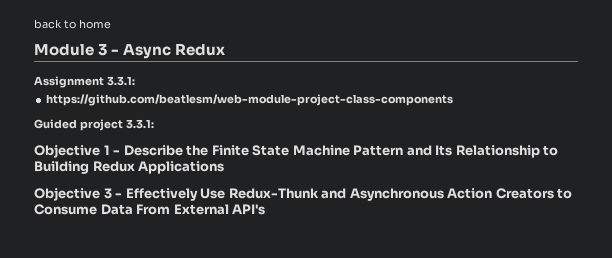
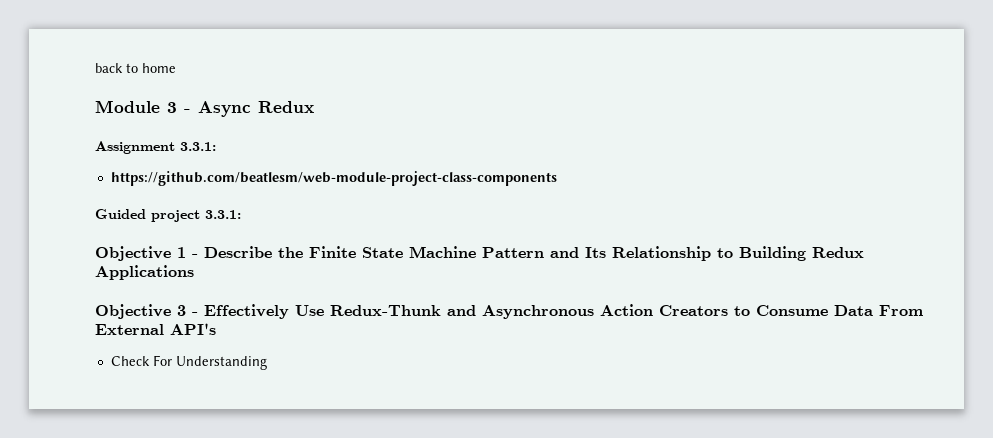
+ Check For Understanding

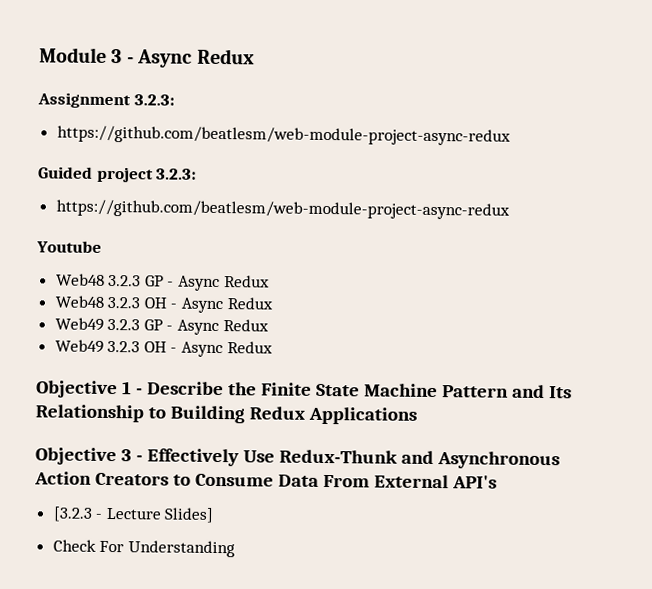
- back to home
- Assignment 3.3.1:
- https://github.com/beatlesm/web-module-project-class-components
+ Assignment 3.2.3:
+ https://github.com/beatlesm/web-module-project-async-redux
- Guided project 3.3.1:
+ Guided project 3.2.3:
+ https://github.com/beatlesm/web-module-project-async-redux
+ Youtube
+ Web48 3.2.3 GP - Async Redux
+ Web48 3.2.3 OH - Async Redux
+ Web49 3.2.3 GP - Async Redux
+ Web49 3.2.3 OH - Async Redux
+ [3.2.3 - Lecture Slides]

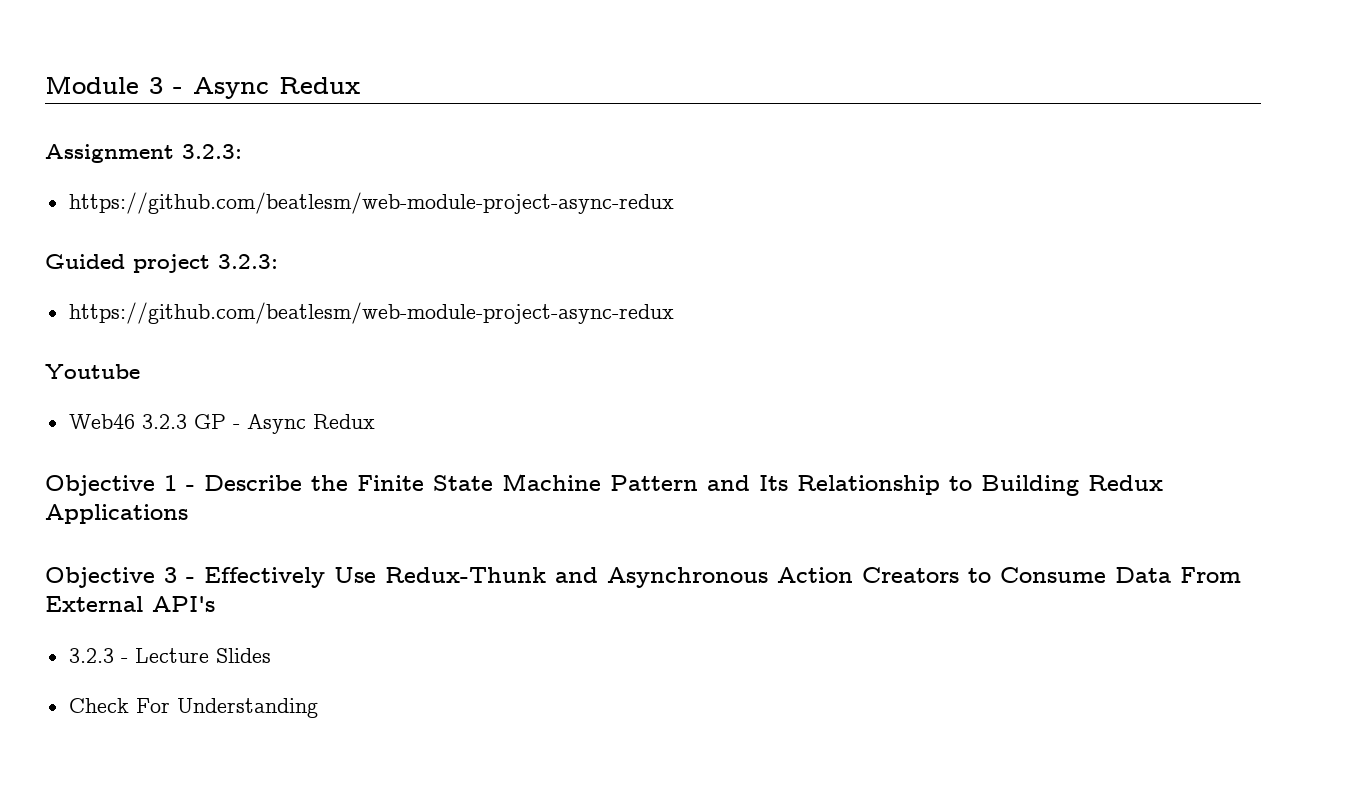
- Web48 3.2.3 GP - Async Redux
- Web48 3.2.3 OH - Async Redux
- Web49 3.2.3 GP - Async Redux
- Web49 3.2.3 OH - Async Redux
+ Web46 3.2.3 GP - Async Redux
- [3.2.3 - Lecture Slides]
+ 3.2.3 - Lecture Slides

